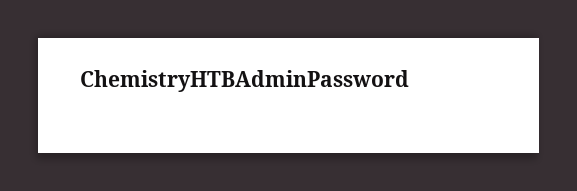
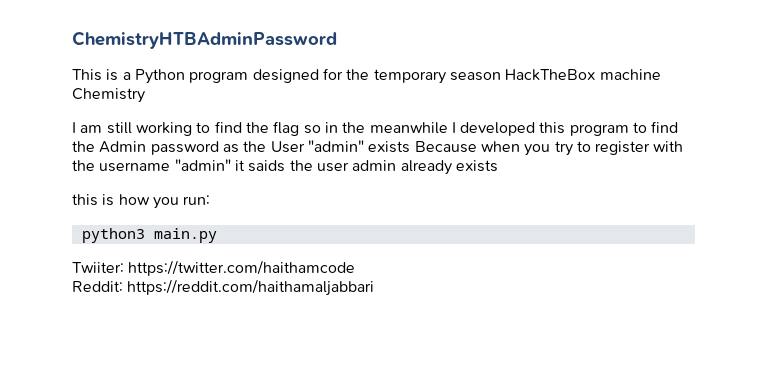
+ This is a Python program designed for the temporary season HackTheBox machine Chemistry
+ I am still working to find the flag so in the meanwhile I developed this program to find the Admin password as the User "admin" exists Because when you try to register with the username "admin" it saids the user admin already exists
+ this is how you run:
+ python3 main.py
+ Twiiter: https://twitter.com/haithamcode
+ Reddit: https://reddit.com/haithamaljabbari

